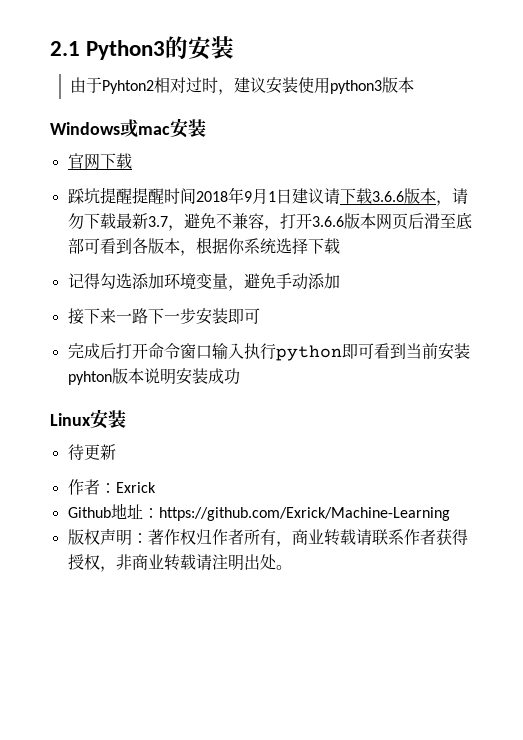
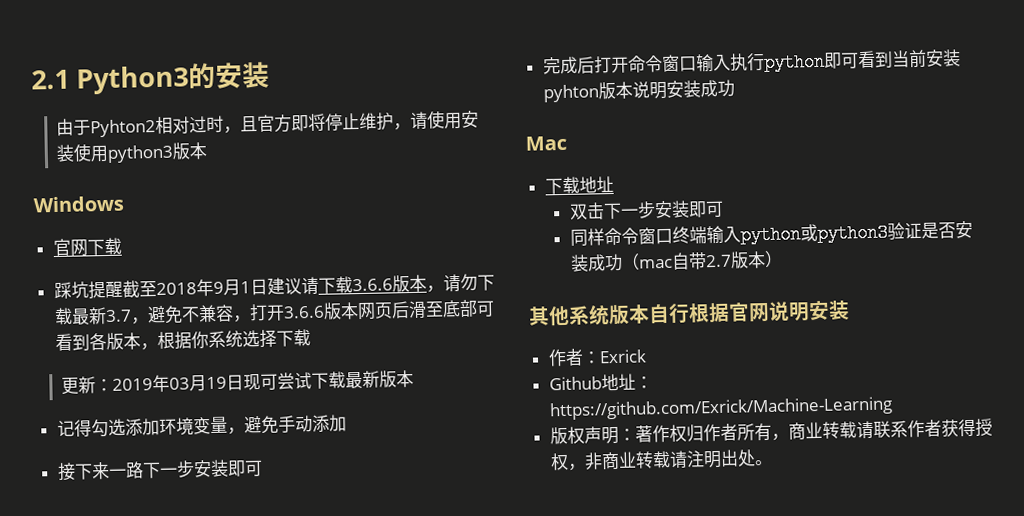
- 由于Pyhton2相对过时，建议安装使用python3版本
+ 由于Pyhton2相对过时，且官方即将停止维护，请使用安装使用python3版本
- Windows或mac安装
+ Windows
- 踩坑提醒提醒时间2018年9月1日建议请下载3.6.6版本，请勿下载最新3.7，避免不兼容，打开3.6.6版本网页后滑至底部可看到各版本，根据你系统选择下载
+ 踩坑提醒截至2018年9月1日建议请下载3.6.6版本，请勿下载最新3.7，避免不兼容，打开3.6.6版本网页后滑至底部可看到各版本，根据你系统选择下载
+ 更新：2019年03月19日现可尝试下载最新版本
- Linux安装
- 待更新
+ Mac
+ 下载地址
+ 双击下一步安装即可
+ 同样命令窗口终端输入python或python3验证是否安装成功（mac自带2.7版本）
+ 其他系统版本自行根据官网说明安装

